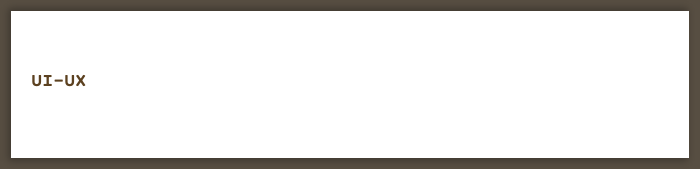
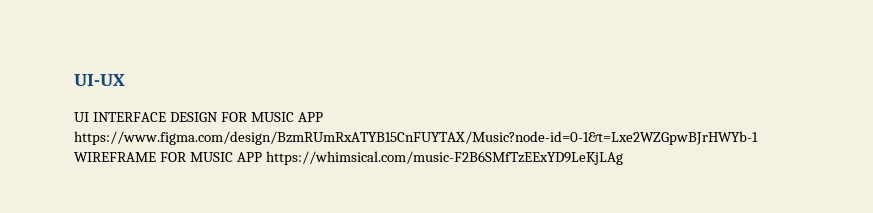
+ UI INTERFACE DESIGN FOR MUSIC APP https://www.figma.com/design/BzmRUmRxATYB15CnFUYTAX/Music?node-id=0-1&t=Lxe2WZGpwBJrHWYb-1 WIREFRAME FOR MUSIC APP https://whimsical.com/music-F2B6SMfTzEExYD9LeKjLAg

